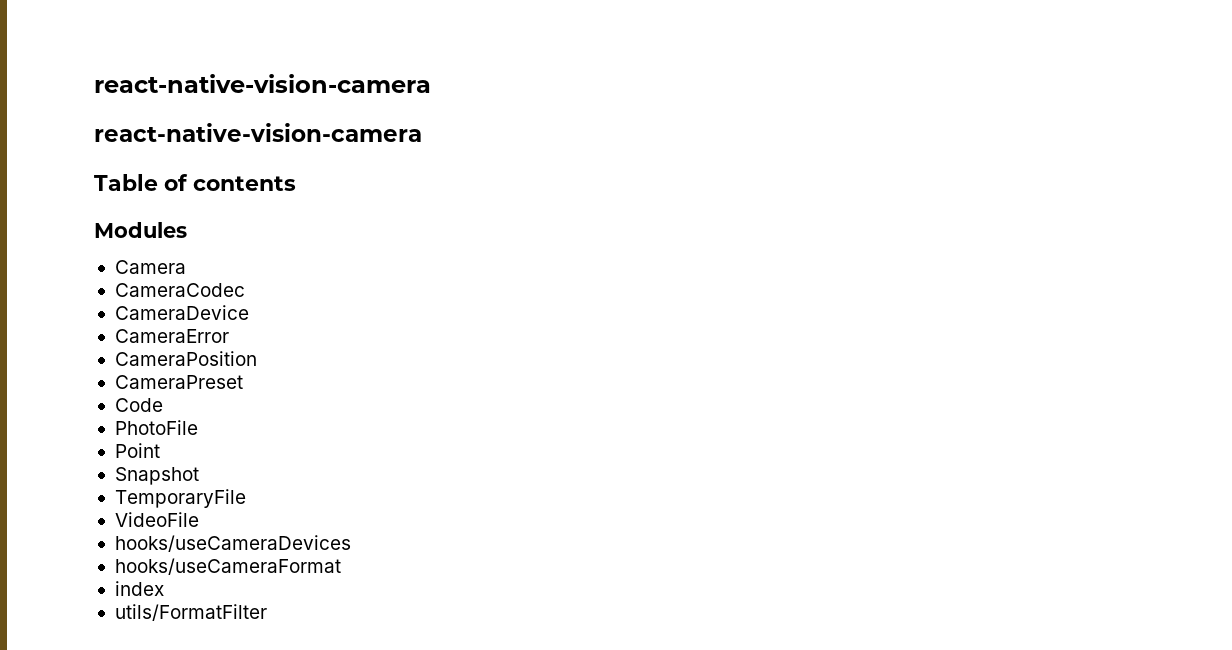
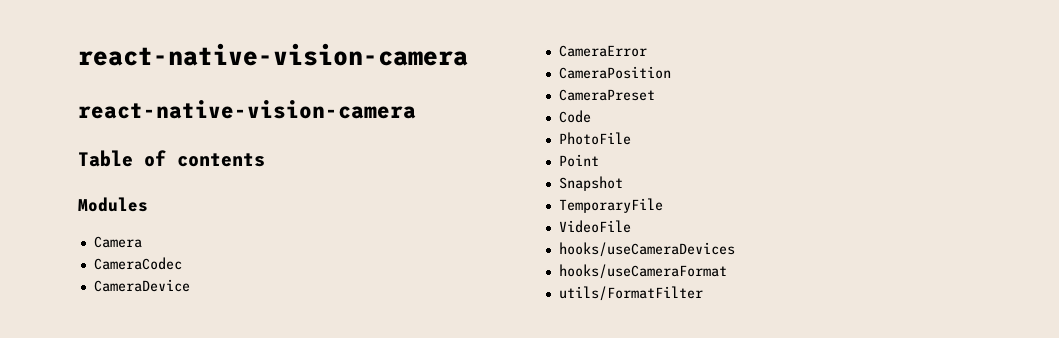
- index

